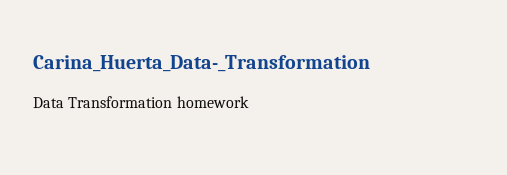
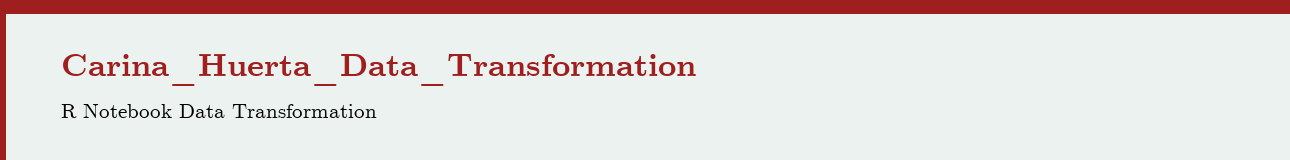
- Carina_Huerta_Data-_Transformation
- Data Transformation homework
+ Carina_Huerta_Data_Transformation
+ R Notebook Data Transformation

